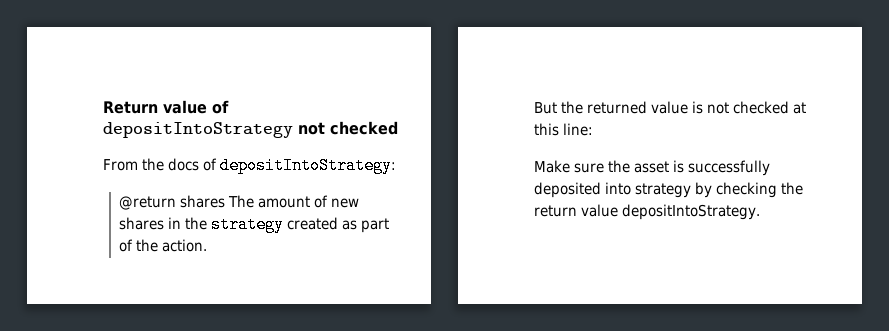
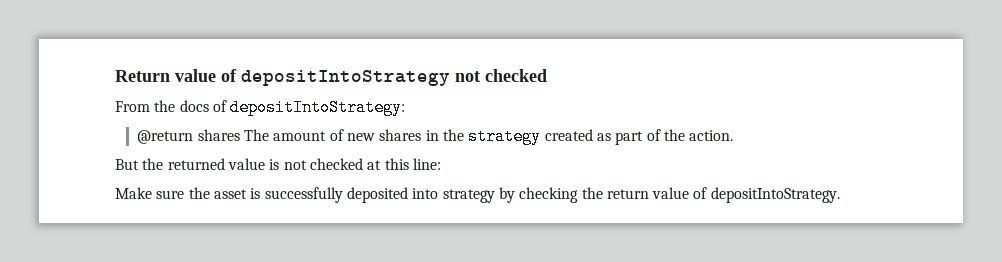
- Make sure the asset is successfully deposited into strategy by checking the return value depositIntoStrategy.
+ Make sure the asset is successfully deposited into strategy by checking the return value of depositIntoStrategy.

